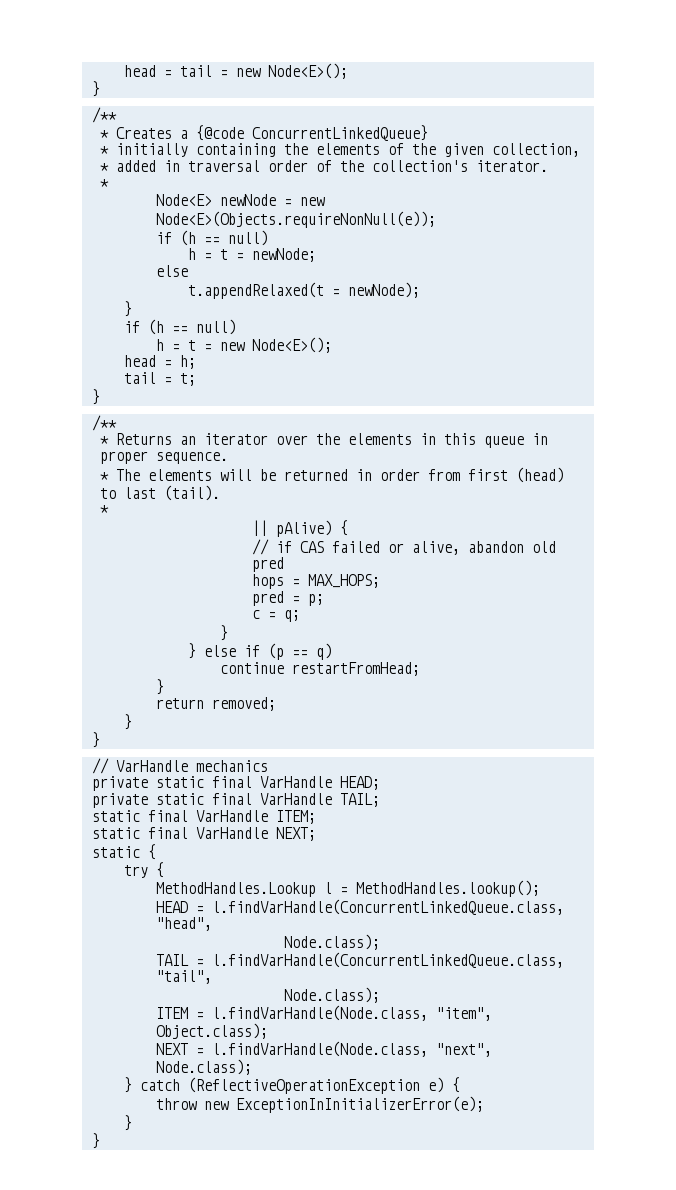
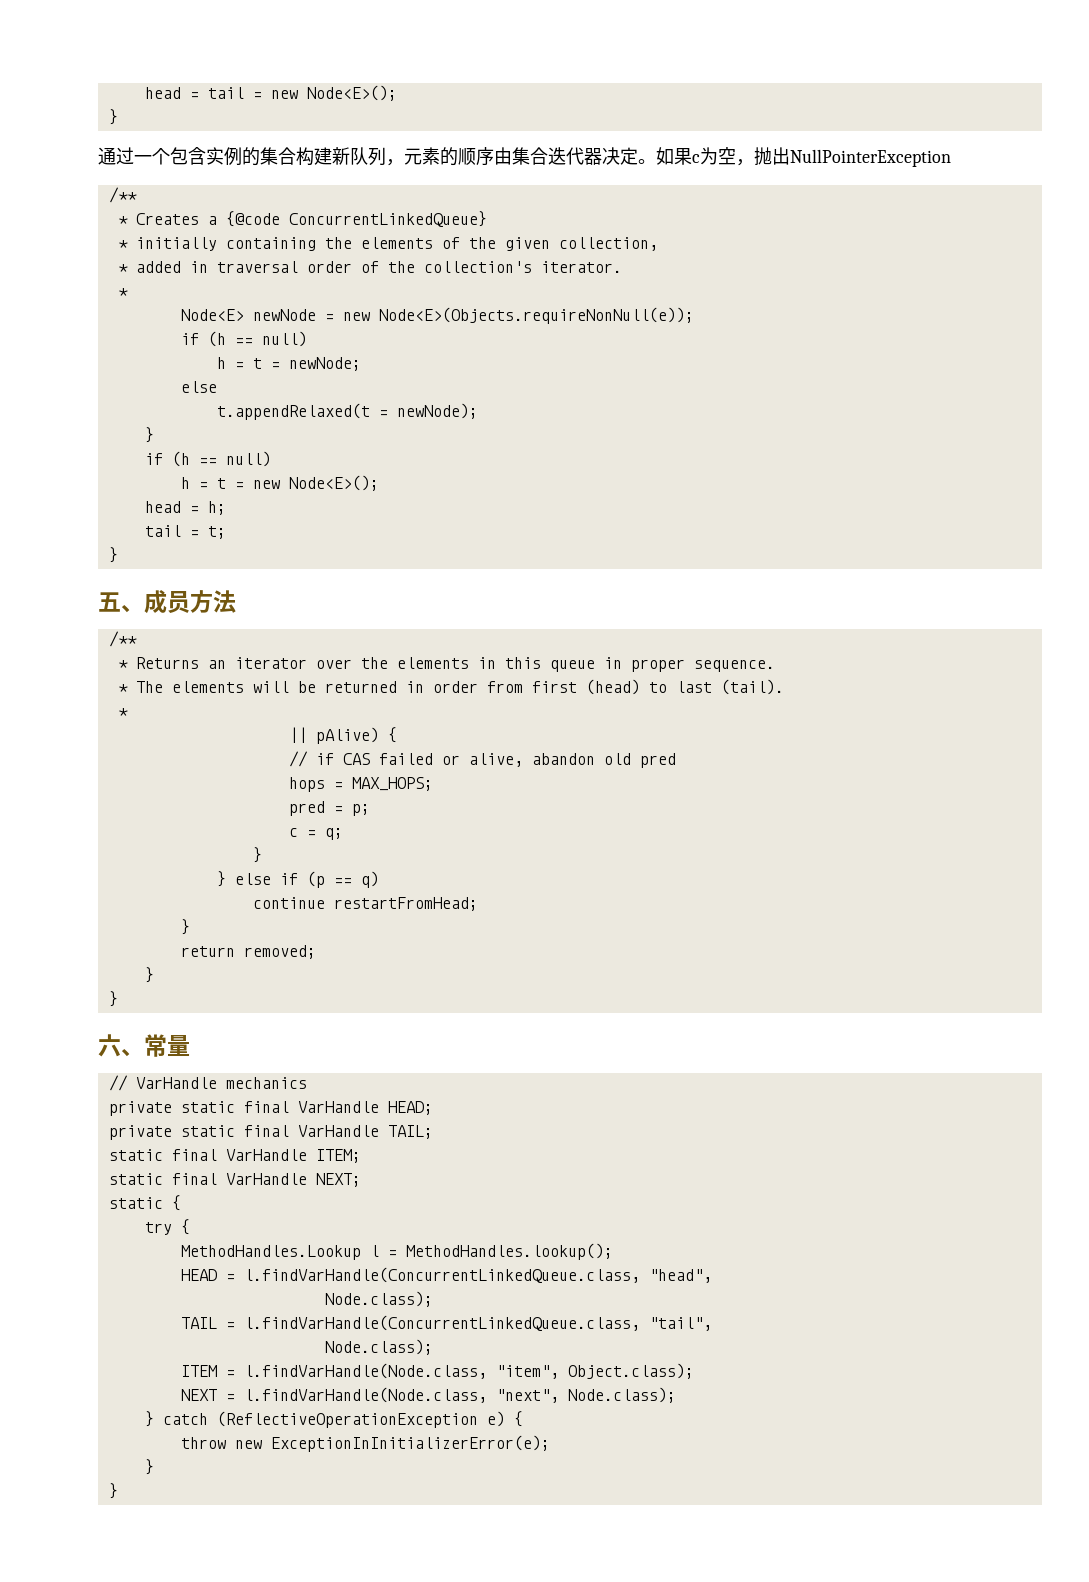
+ 通过一个包含实例的集合构建新队列，元素的顺序由集合迭代器决定。如果c为空，抛出NullPointerException
+ 五、成员方法
+ 六、常量

